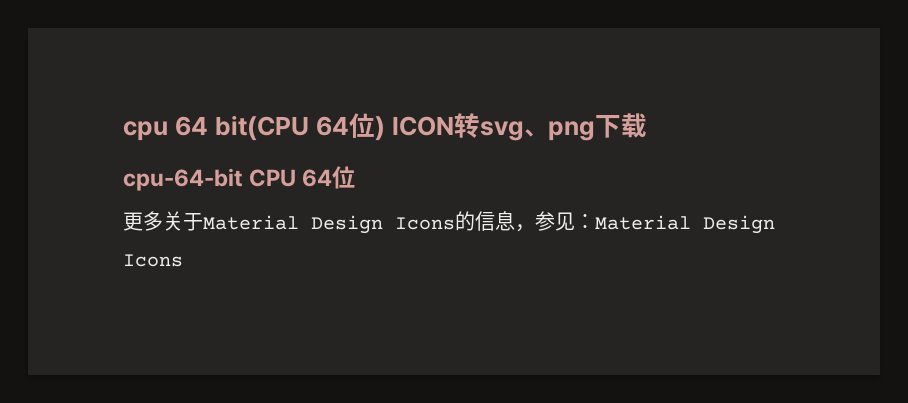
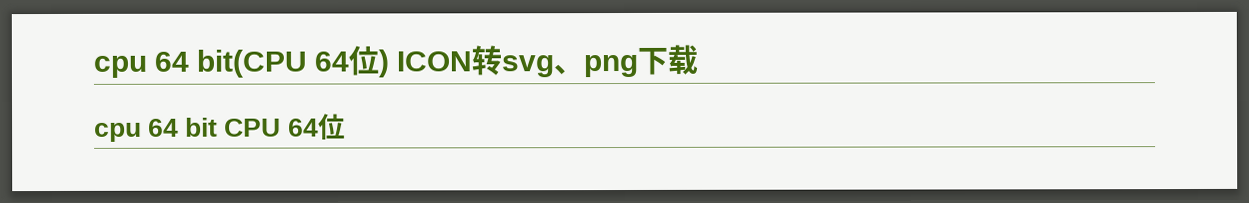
- cpu-64-bit CPU 64位
+ cpu 64 bit CPU 64位
- 更多关于Material Design Icons的信息，参见：Material Design Icons

